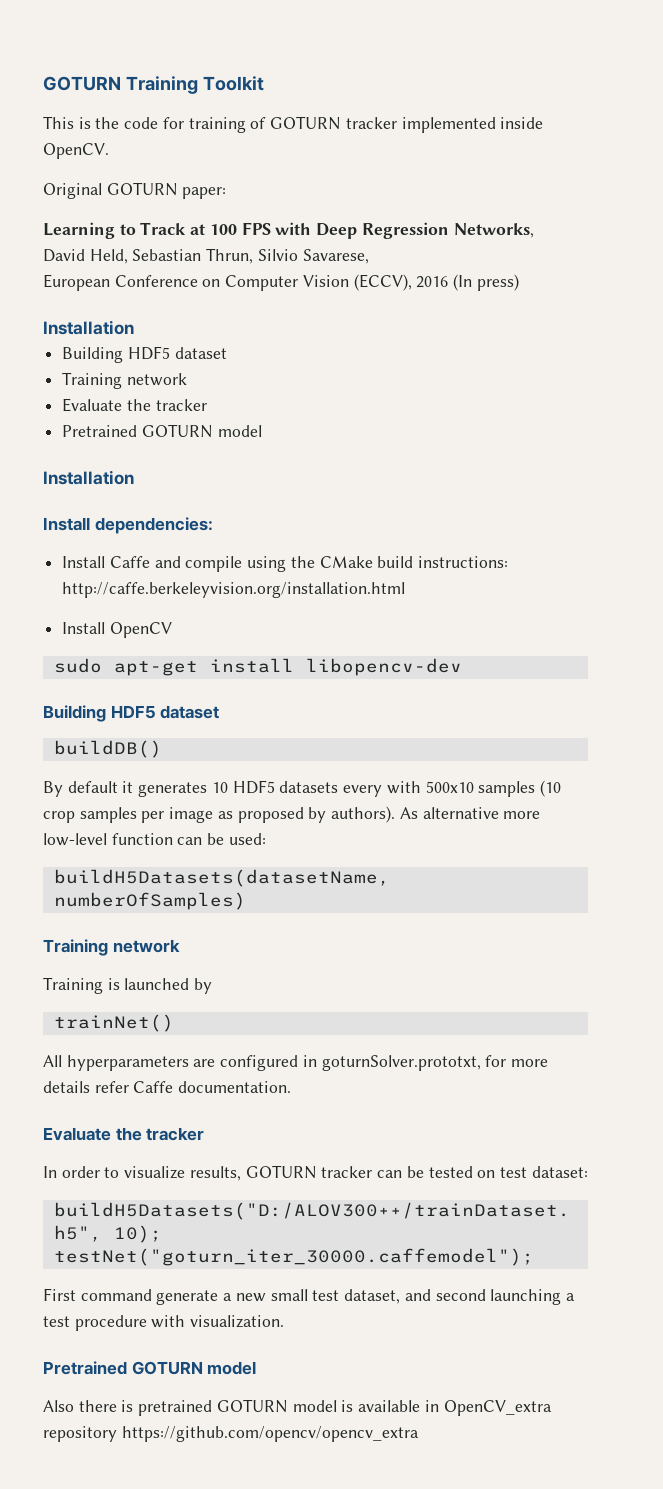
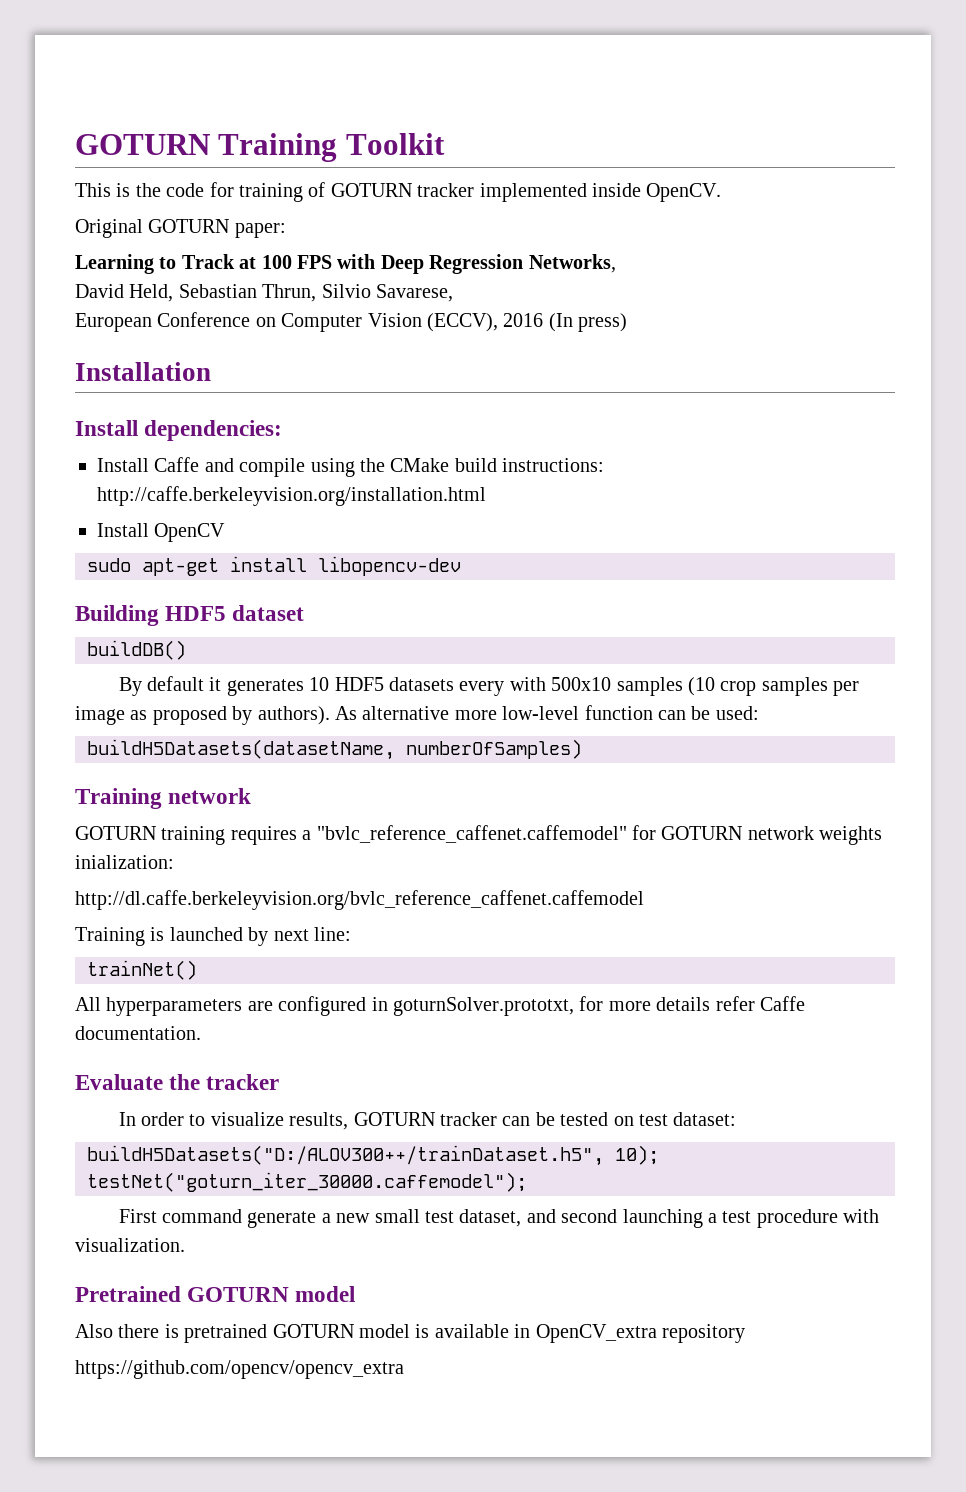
  European Conference on Computer Vision (ECCV), 2016 (In press)
- Installation
- Building HDF5 dataset
- Training network
- Evaluate the tracker
- Pretrained GOTURN model
+ GOTURN training requires a "bvlc_reference_caffenet.caffemodel" for GOTURN network weights inialization:
+ http://dl.caffe.berkeleyvision.org/bvlc_reference_caffenet.caffemodel
- Training is launched by
+ Training is launched by next line:
- Also there is pretrained GOTURN model is available in OpenCV_extra repository https://github.com/opencv/opencv_extra
+ Also there is pretrained GOTURN model is available in OpenCV_extra repository
+ https://github.com/opencv/opencv_extra

